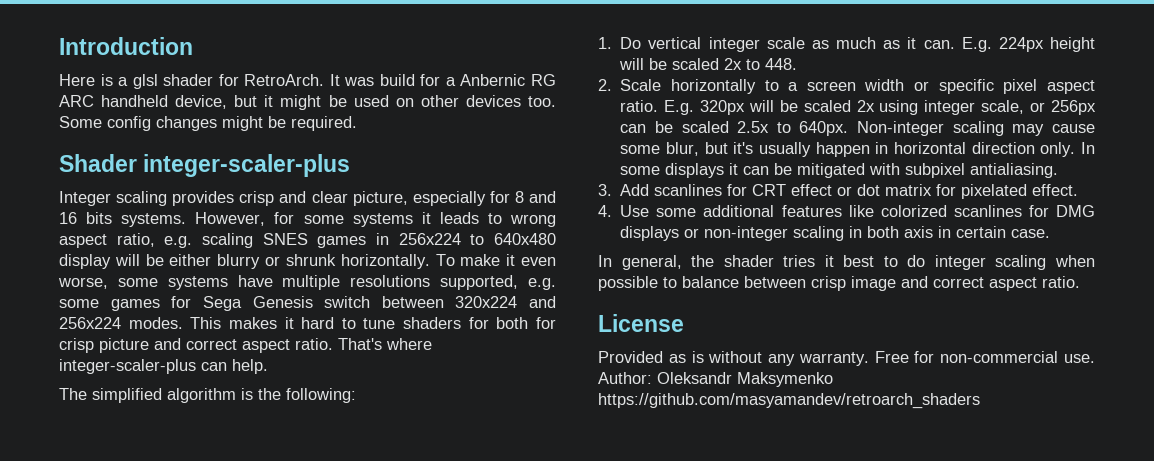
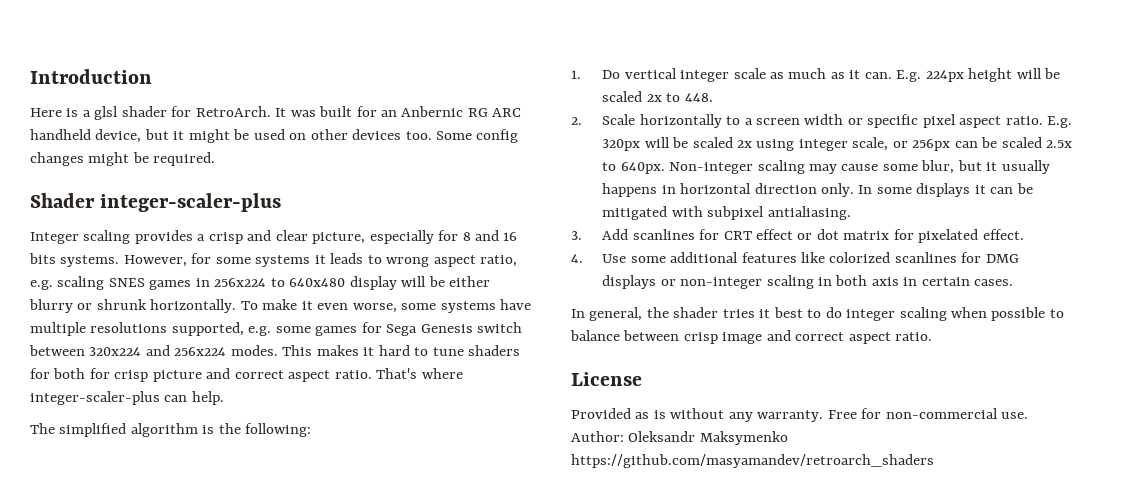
- It was build for a Anbernic RG ARC handheld device, but it might be used on other devices too.
+ It was built for an Anbernic RG ARC handheld device, but it might be used on other devices too.
- Integer scaling provides crisp and clear picture, especially for 8 and 16 bits systems.
+ Integer scaling provides a crisp and clear picture, especially for 8 and 16 bits systems.
- Non-integer scaling may cause some blur, but it's usually happen in horizontal direction only.
+ Non-integer scaling may cause some blur, but it usually happens in horizontal direction only.
- 4. Use some additional features like colorized scanlines for DMG displays or non-integer scaling in both axis in certain case.
+ 4. Use some additional features like colorized scanlines for DMG displays or non-integer scaling in both axis in certain cases.

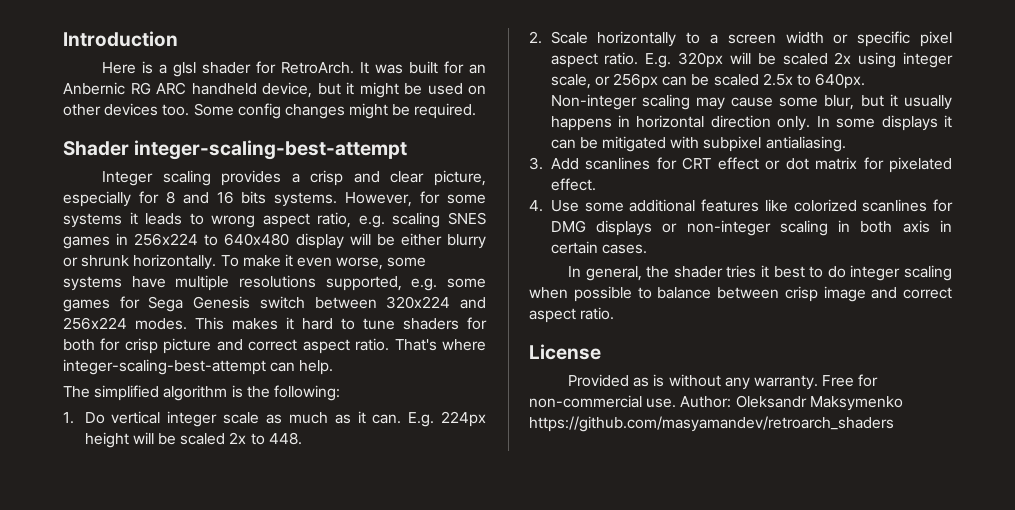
- Shader integer-scaler-plus
+ Shader integer-scaling-best-attempt
- That's where integer-scaler-plus can help.
+ That's where integer-scaling-best-attempt can help.

